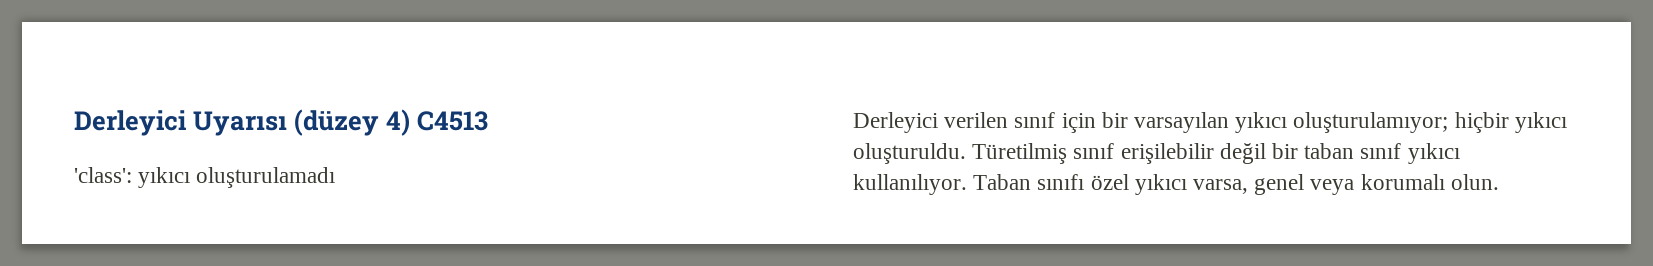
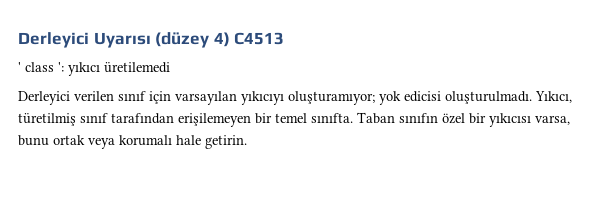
- 'class': yıkıcı oluşturulamadı
+ ' class ': yıkıcı üretilemedi
- Derleyici verilen sınıf için bir varsayılan yıkıcı oluşturulamıyor; hiçbir yıkıcı oluşturuldu. Türetilmiş sınıf erişilebilir değil bir taban sınıf yıkıcı kullanılıyor. Taban sınıfı özel yıkıcı varsa, genel veya korumalı olun.
+ Derleyici verilen sınıf için varsayılan yıkıcıyı oluşturamıyor; yok edicisi oluşturulmadı. Yıkıcı, türetilmiş sınıf tarafından erişilemeyen bir temel sınıfta. Taban sınıfın özel bir yıkıcısı varsa, bunu ortak veya korumalı hale getirin.

